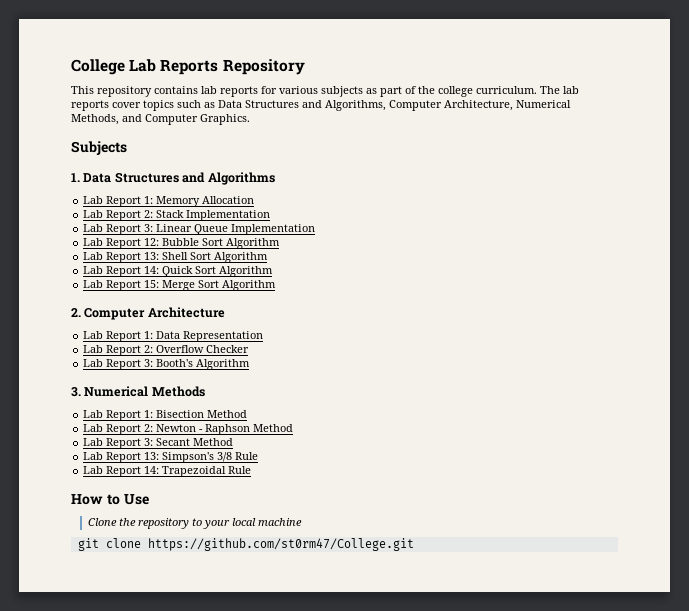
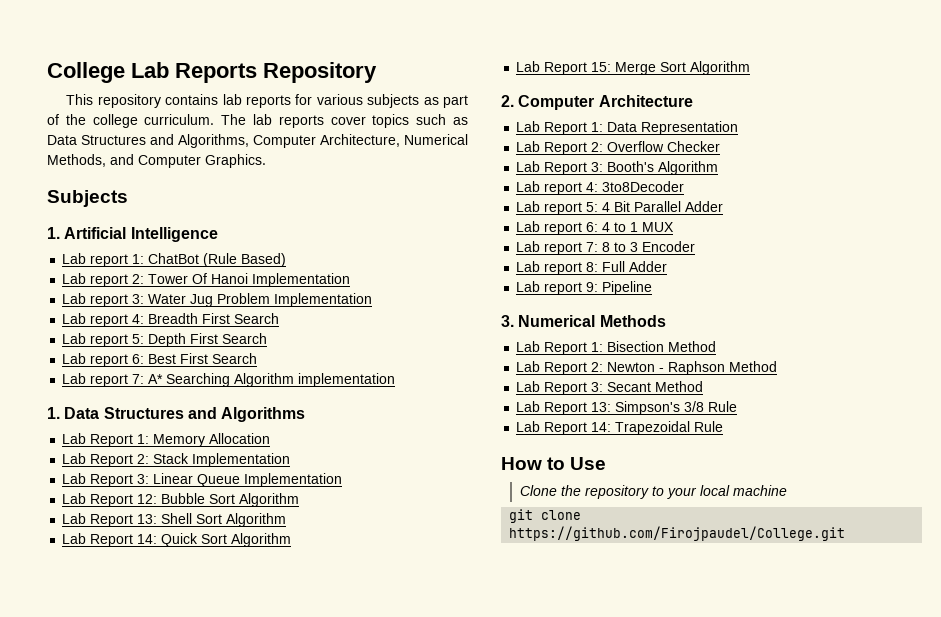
+ 1. Artificial Intelligence
+ Lab report 1: ChatBot (Rule Based)
+ Lab report 2: Tower Of Hanoi Implementation
+ Lab report 3: Water Jug Problem Implementation
+ Lab report 4: Breadth First Search
+ Lab report 5: Depth First Search
+ Lab report 6: Best First Search
+ Lab report 7: A* Searching Algorithm implementation
+ Lab report 4: 3to8Decoder
+ Lab report 5: 4 Bit Parallel Adder
+ Lab report 6: 4 to 1 MUX
+ Lab report 7: 8 to 3 Encoder
+ Lab report 8: Full Adder
+ Lab report 9: Pipeline
- git clone https://github.com/st0rm47/College.git
+ git clone https://github.com/Firojpaudel/College.git

